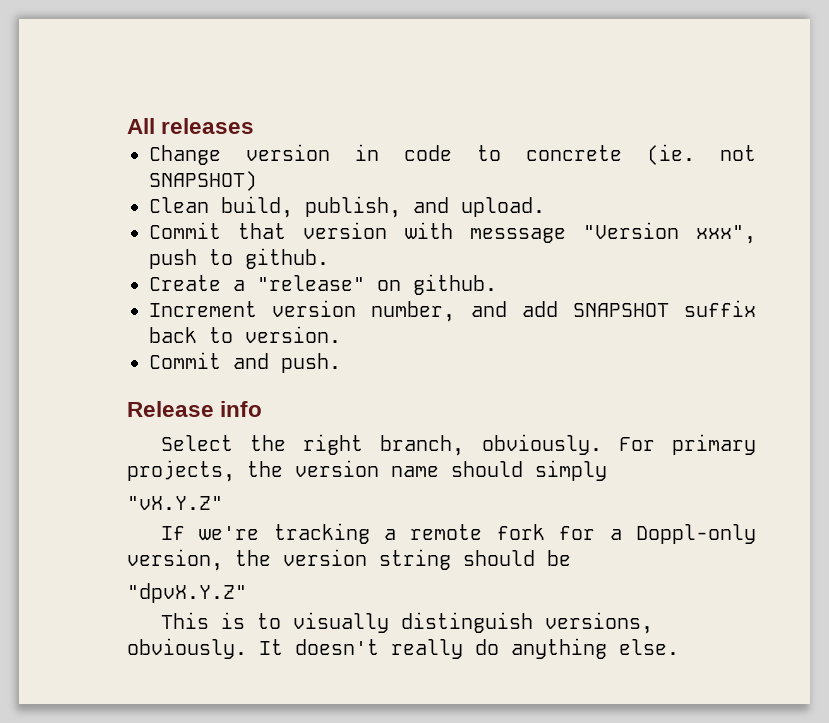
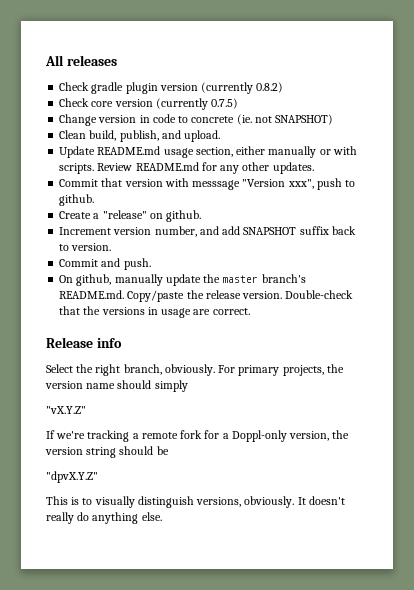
+ Check gradle plugin version (currently 0.8.2)
+ Check core version (currently 0.7.5)
+ Update README.md usage section, either manually or with scripts. Review README.md for any other updates.
+ On github, manually update the master branch's README.md. Copy/paste the release version. Double-check that the versions in usage are correct.

